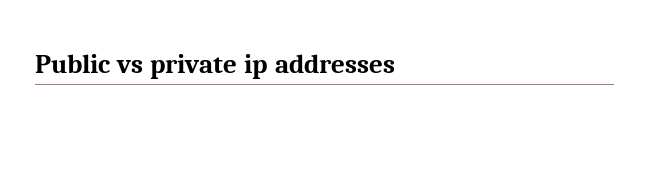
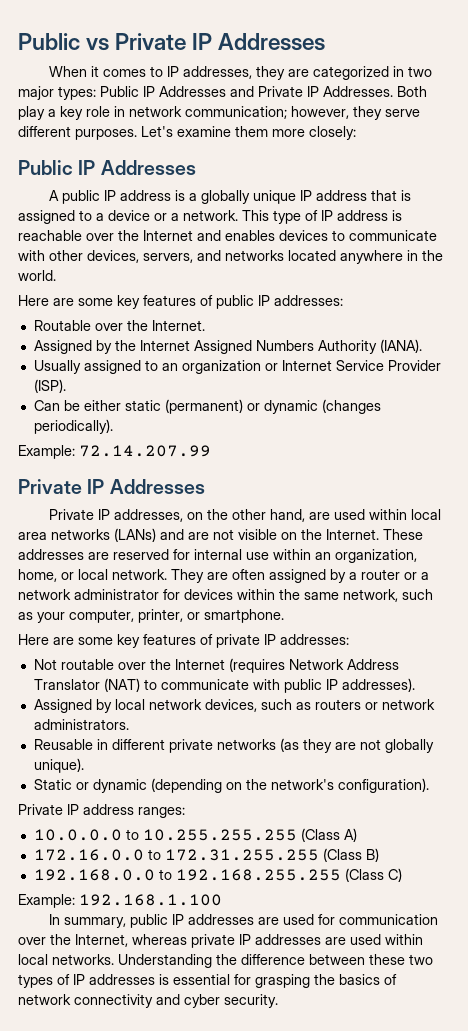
- Public vs private ip addresses
+ Public vs Private IP Addresses
+ When it comes to IP addresses, they are categorized in two major types: Public IP Addresses and Private IP Addresses. Both play a key role in network communication; however, they serve different purposes. Let's examine them more closely:
+ Public IP Addresses
+ A public IP address is a globally unique IP address that is assigned to a device or a network. This type of IP address is reachable over the Internet and enables devices to communicate with other devices, servers, and networks located anywhere in the world.
+ Here are some key features of public IP addresses:
+ Routable over the Internet.
+ Assigned by the Internet Assigned Numbers Authority (IANA).
+ Usually assigned to an organization or Internet Service Provider (ISP).
+ Can be either static (permanent) or dynamic (changes periodically).
+ Example: 72.14.207.99
+ Private IP Addresses
+ Private IP addresses, on the other hand, are used within local area networks (LANs) and are not visible on the Internet. These addresses are reserved for internal use within an organization, home, or local network. They are often assigned by a router or a network administrator for devices within the same network, such as your computer, printer, or smartphone.
+ Here are some key features of private IP addresses:
+ Not routable over the Internet (requires Network Address Translator (NAT) to communicate with public IP addresses).
+ Assigned by local network devices, such as routers or network administrators.
+ Reusable in different private networks (as they are not globally unique).
+ Static or dynamic (depending on the network's configuration).
+ Private IP address ranges:
+ 10.0.0.0 to 10.255.255.255 (Class A)
+ 172.16.0.0 to 172.31.255.255 (Class B)
+ 192.168.0.0 to 192.168.255.255 (Class C)
+ Example: 192.168.1.100
+ In summary, public IP addresses are used for communication over the Internet, whereas private IP addresses are used within local networks. Understanding the difference between these two types of IP addresses is essential for grasping the basics of network connectivity and cyber security.

